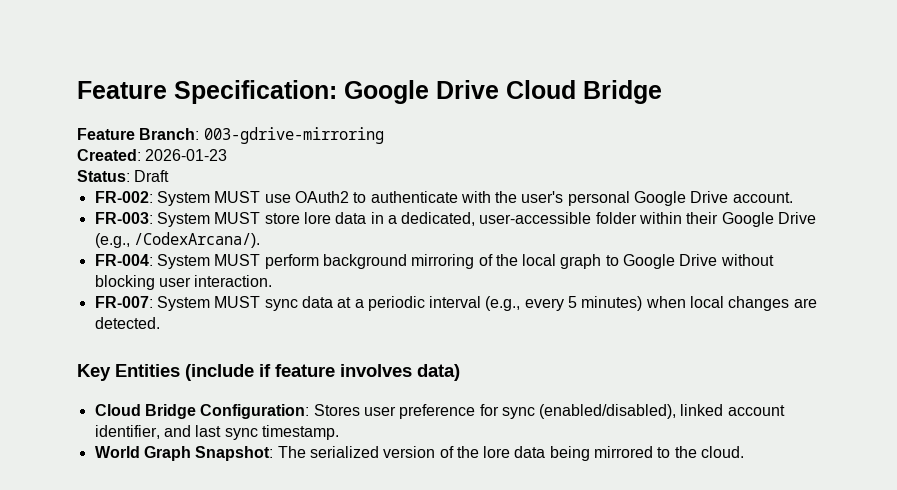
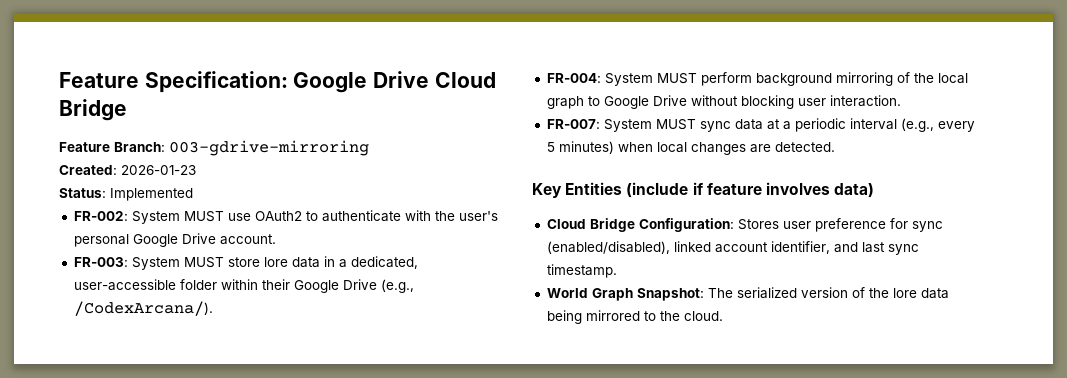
- Status: Draft
+ Status: Implemented

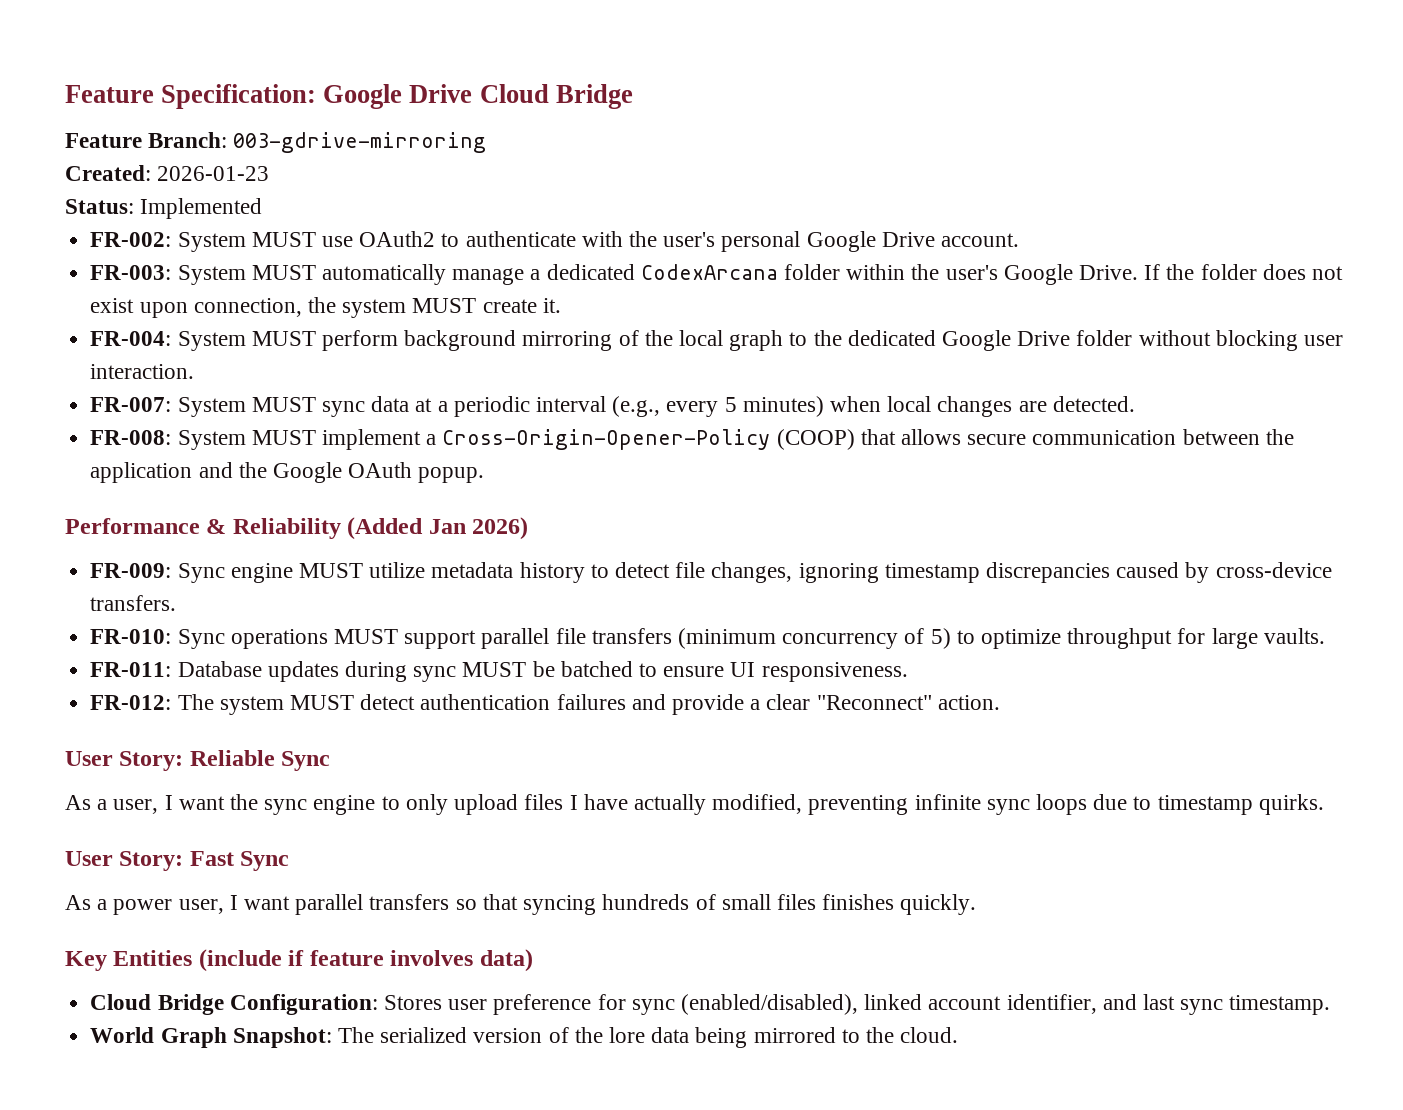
- FR-003: System MUST store lore data in a dedicated, user-accessible folder within their Google Drive (e.g., /CodexArcana/).
+ FR-003: System MUST automatically manage a dedicated CodexArcana folder within the user's Google Drive. If the folder does not exist upon connection, the system MUST create it.
- FR-004: System MUST perform background mirroring of the local graph to Google Drive without blocking user interaction.
+ FR-004: System MUST perform background mirroring of the local graph to the dedicated Google Drive folder without blocking user interaction.
+ FR-008: System MUST implement a Cross-Origin-Opener-Policy (COOP) that allows secure communication between the application and the Google OAuth popup.
+ Performance & Reliability (Added Jan 2026)
+ FR-009: Sync engine MUST utilize metadata history to detect file changes, ignoring timestamp discrepancies caused by cross-device transfers.
+ FR-010: Sync operations MUST support parallel file transfers (minimum concurrency of 5) to optimize throughput for large vaults.
+ FR-011: Database updates during sync MUST be batched to ensure UI responsiveness.
+ FR-012: The system MUST detect authentication failures and provide a clear "Reconnect" action.
+ User Story: Reliable Sync
+ As a user, I want the sync engine to only upload files I have actually modified, preventing infinite sync loops due to timestamp quirks.
+ User Story: Fast Sync
+ As a power user, I want parallel transfers so that syncing hundreds of small files finishes quickly.

